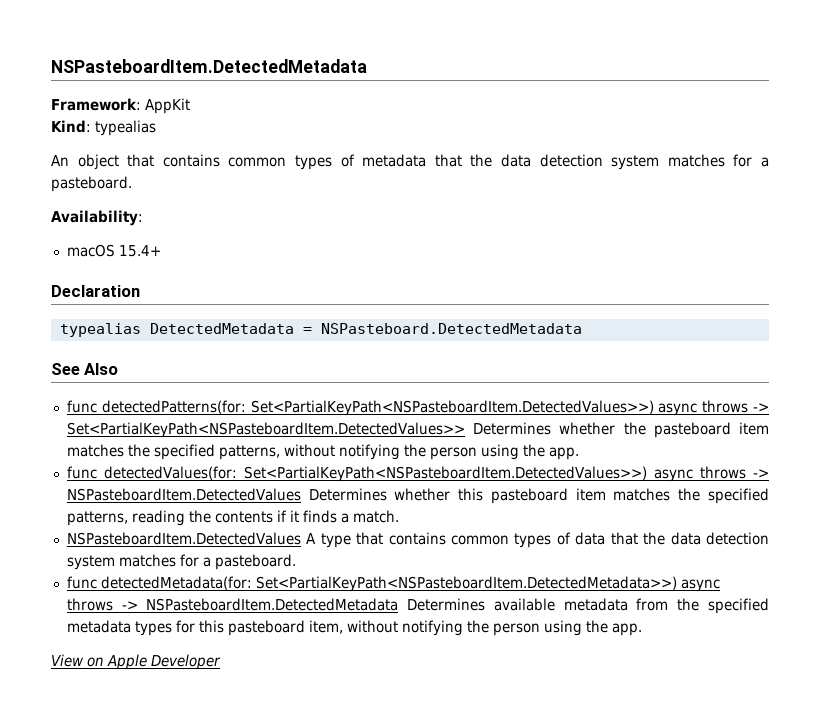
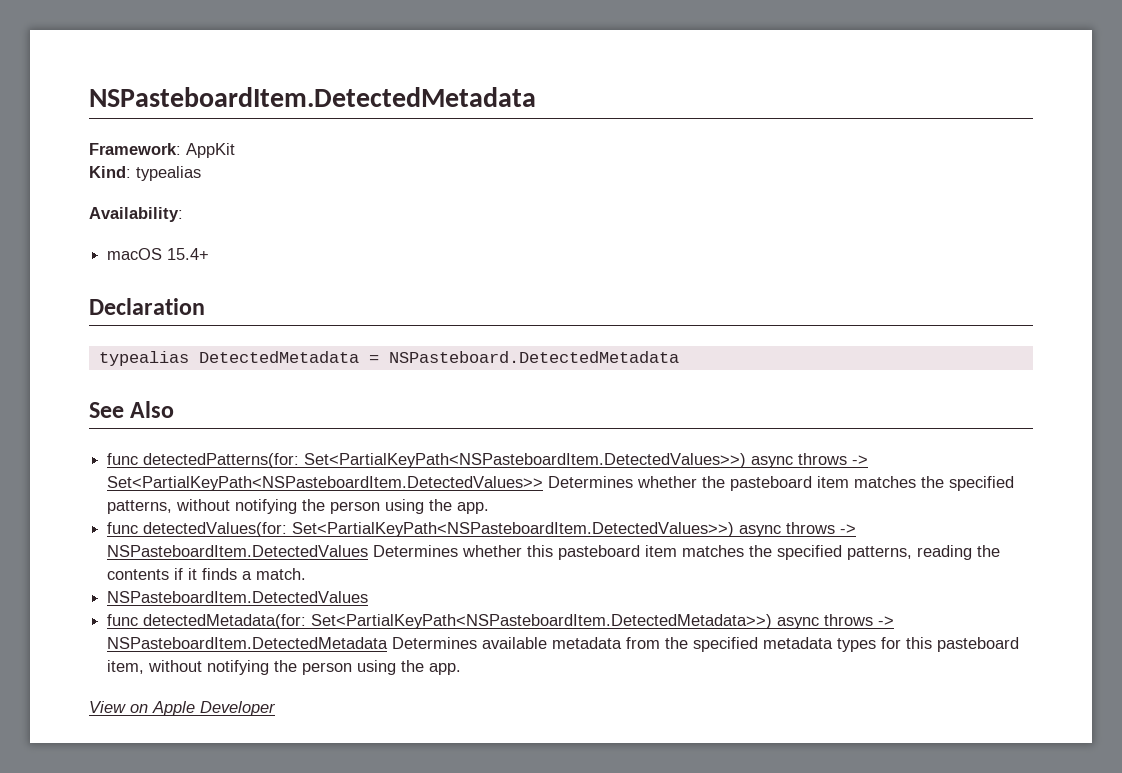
- An object that contains common types of metadata that the data detection system matches for a pasteboard.
  func detectedValues(for: Set<PartialKeyPath<NSPasteboardItem.DetectedValues>>) async throws -> NSPasteboardItem.DetectedValues Determines whether this pasteboard item matches the specified patterns, reading the contents if it finds a match.
- NSPasteboardItem.DetectedValues A type that contains common types of data that the data detection system matches for a pasteboard.
+ NSPasteboardItem.DetectedValues

